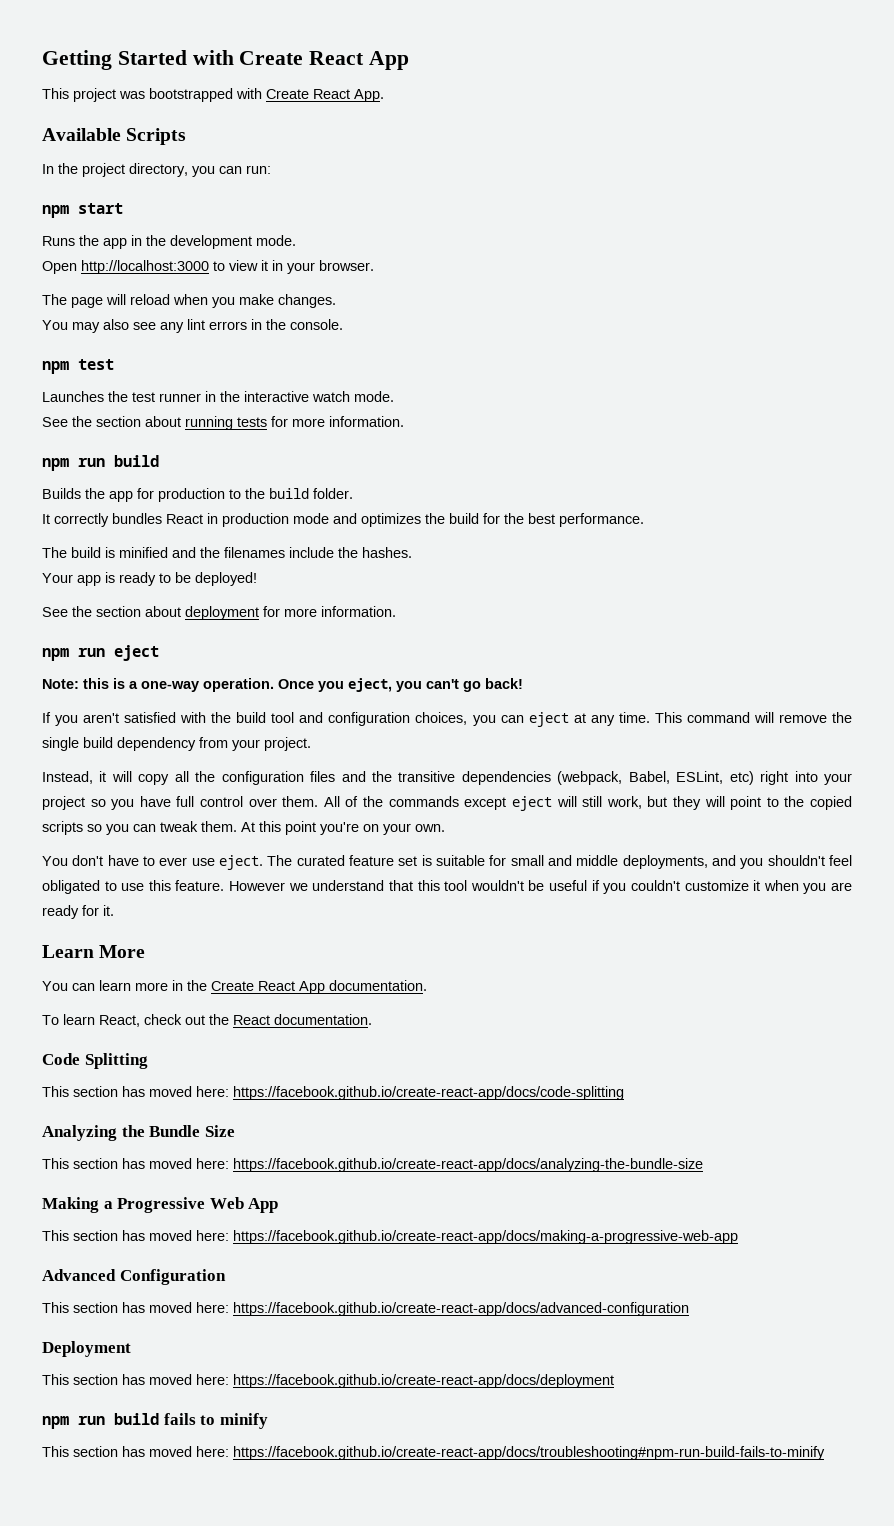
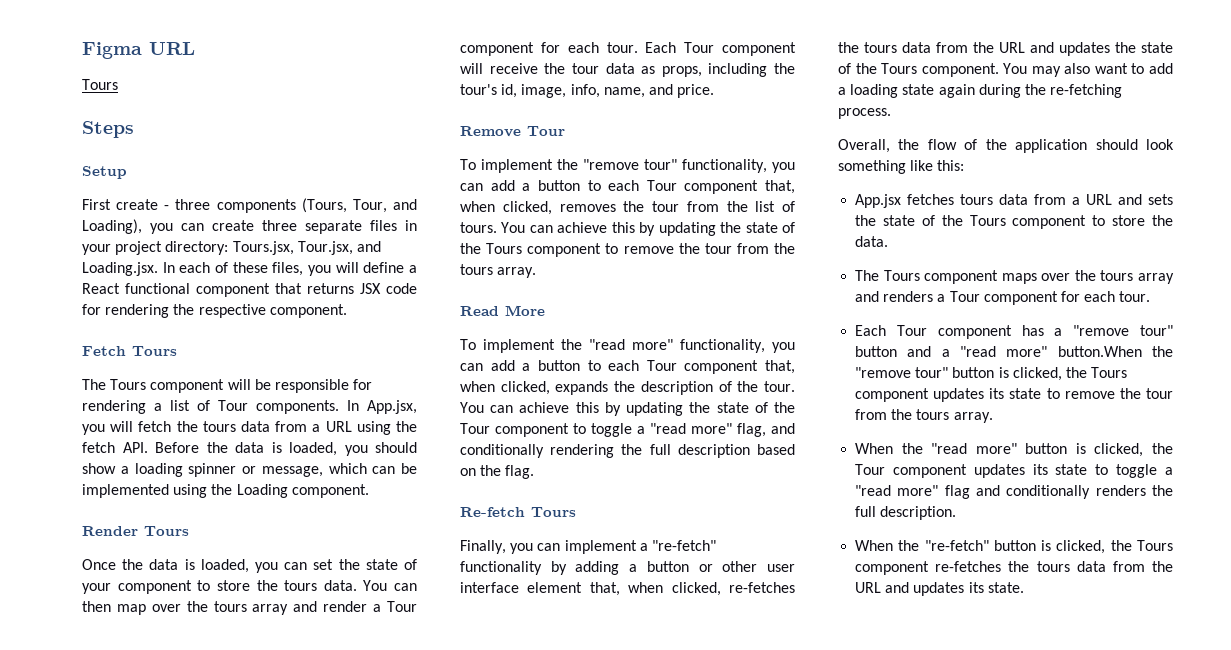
- Getting Started with Create React App
- This project was bootstrapped with Create React App.
- Available Scripts
- In the project directory, you can run:
- npm start
- Runs the app in the development mode.
- Open http://localhost:3000 to view it in your browser.
- The page will reload when you make changes.
- You may also see any lint errors in the console.
- npm test
- Launches the test runner in the interactive watch mode.
- See the section about running tests for more information.
- npm run build
- Builds the app for production to the build folder.
- It correctly bundles React in production mode and optimizes the build for the best performance.
- The build is minified and the filenames include the hashes.
- Your app is ready to be deployed!
- See the section about deployment for more information.
- npm run eject
- Note: this is a one-way operation. Once you eject, you can't go back!
- If you aren't satisfied with the build tool and configuration choices, you can eject at any time. This command will remove the single build dependency from your project.
- Instead, it will copy all the configuration files and the transitive dependencies (webpack, Babel, ESLint, etc) right into your project so you have full control over them. All of the commands except eject will still work, but they will point to the copied scripts so you can tweak them. At this point you're on your own.
- You don't have to ever use eject. The curated feature set is suitable for small and middle deployments, and you shouldn't feel obligated to use this feature. However we understand that this tool wouldn't be useful if you couldn't customize it when you are ready for it.
- Learn More
- You can learn more in the Create React App documentation.
- To learn React, check out the React documentation.
- Code Splitting
- This section has moved here: https://facebook.github.io/create-react-app/docs/code-splitting
- Analyzing the Bundle Size
- This section has moved here: https://facebook.github.io/create-react-app/docs/analyzing-the-bundle-size
- Making a Progressive Web App
- This section has moved here: https://facebook.github.io/create-react-app/docs/making-a-progressive-web-app
- Advanced Configuration
- This section has moved here: https://facebook.github.io/create-react-app/docs/advanced-configuration
- Deployment
- This section has moved here: https://facebook.github.io/create-react-app/docs/deployment
- npm run build fails to minify
- This section has moved here: https://facebook.github.io/create-react-app/docs/troubleshooting#npm-run-build-fails-to-minify
+ Figma URL
+ Tours
+ Steps
+ Setup
+ First create - three components (Tours, Tour, and Loading), you can create three separate files in your project directory: Tours.jsx, Tour.jsx, and Loading.jsx. In each of these files, you will define a React functional component that returns JSX code for rendering the respective component.
+ Fetch Tours
+ The Tours component will be responsible for rendering a list of Tour components. In App.jsx, you will fetch the tours data from a URL using the fetch API. Before the data is loaded, you should show a loading spinner or message, which can be implemented using the Loading component.
+ Render Tours
+ Once the data is loaded, you can set the state of your component to store the tours data. You can then map over the tours array and render a Tour component for each tour. Each Tour component will receive the tour data as props, including the tour's id, image, info, name, and price.
+ Remove Tour
+ To implement the "remove tour" functionality, you can add a button to each Tour component that, when clicked, removes the tour from the list of tours. You can achieve this by updating the state of the Tours component to remove the tour from the tours array.
+ Read More
+ To implement the "read more" functionality, you can add a button to each Tour component that, when clicked, expands the description of the tour. You can achieve this by updating the state of the Tour component to toggle a "read more" flag, and conditionally rendering the full description based on the flag.
+ Re-fetch Tours
+ Finally, you can implement a "re-fetch" functionality by adding a button or other user interface element that, when clicked, re-fetches the tours data from the URL and updates the state of the Tours component. You may also want to add a loading state again during the re-fetching process.
+ Overall, the flow of the application should look something like this:
+ App.jsx fetches tours data from a URL and sets the state of the Tours component to store the data.
+ The Tours component maps over the tours array and renders a Tour component for each tour.
+ Each Tour component has a "remove tour" button and a "read more" button.When the "remove tour" button is clicked, the Tours component updates its state to remove the tour from the tours array.
+ When the "read more" button is clicked, the Tour component updates its state to toggle a "read more" flag and conditionally renders the full description.
+ When the "re-fetch" button is clicked, the Tours component re-fetches the tours data from the URL and updates its state.

